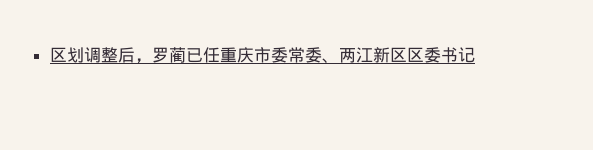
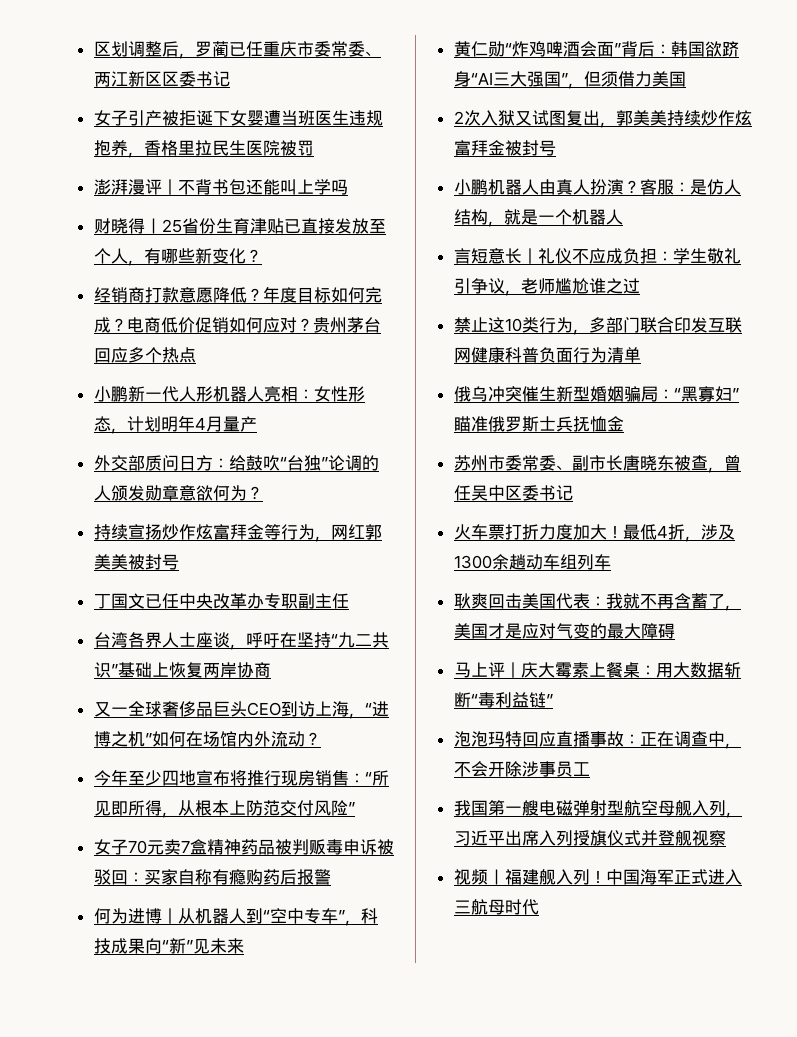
+ 女子引产被拒诞下女婴遭当班医生违规抱养，香格里拉民生医院被罚
+ 澎湃漫评｜不背书包还能叫上学吗
+ 财晓得丨25省份生育津贴已直接发放至个人，有哪些新变化？
+ 经销商打款意愿降低？年度目标如何完成？电商低价促销如何应对？贵州茅台回应多个热点
+ 小鹏新一代人形机器人亮相：女性形态，计划明年4月量产
+ 外交部质问日方：给鼓吹“台独”论调的人颁发勋章意欲何为？
+ 持续宣扬炒作炫富拜金等行为，网红郭美美被封号
+ 丁国文已任中央改革办专职副主任
+ 台湾各界人士座谈，呼吁在坚持“九二共识”基础上恢复两岸协商
+ 又一全球奢侈品巨头CEO到访上海，“进博之机”如何在场馆内外流动？
+ 今年至少四地宣布将推行现房销售：“所见即所得，从根本上防范交付风险”
+ 女子70元卖7盒精神药品被判贩毒申诉被驳回：买家自称有瘾购药后报警
+ 何为进博｜从机器人到“空中专车”，科技成果向“新”见未来
+ 黄仁勋“炸鸡啤酒会面”背后：韩国欲跻身“AI三大强国”，但须借力美国
+ 2次入狱又试图复出，郭美美持续炒作炫富拜金被封号
+ 小鹏机器人由真人扮演？客服：是仿人结构，就是一个机器人
+ 言短意长｜礼仪不应成负担：学生敬礼引争议，老师尴尬谁之过
+ 禁止这10类行为，多部门联合印发互联网健康科普负面行为清单
+ 俄乌冲突催生新型婚姻骗局：“黑寡妇”瞄准俄罗斯士兵抚恤金
+ 苏州市委常委、副市长唐晓东被查，曾任吴中区委书记
+ 火车票打折力度加大！最低4折，涉及1300余趟动车组列车
+ 耿爽回击美国代表：我就不再含蓄了，美国才是应对气变的最大障碍
+ 马上评｜庆大霉素上餐桌：用大数据斩断“毒利益链”
+ 泡泡玛特回应直播事故：正在调查中，不会开除涉事员工
+ 我国第一艘电磁弹射型航空母舰入列，习近平出席入列授旗仪式并登舰视察
+ 视频丨福建舰入列！中国海军正式进入三航母时代

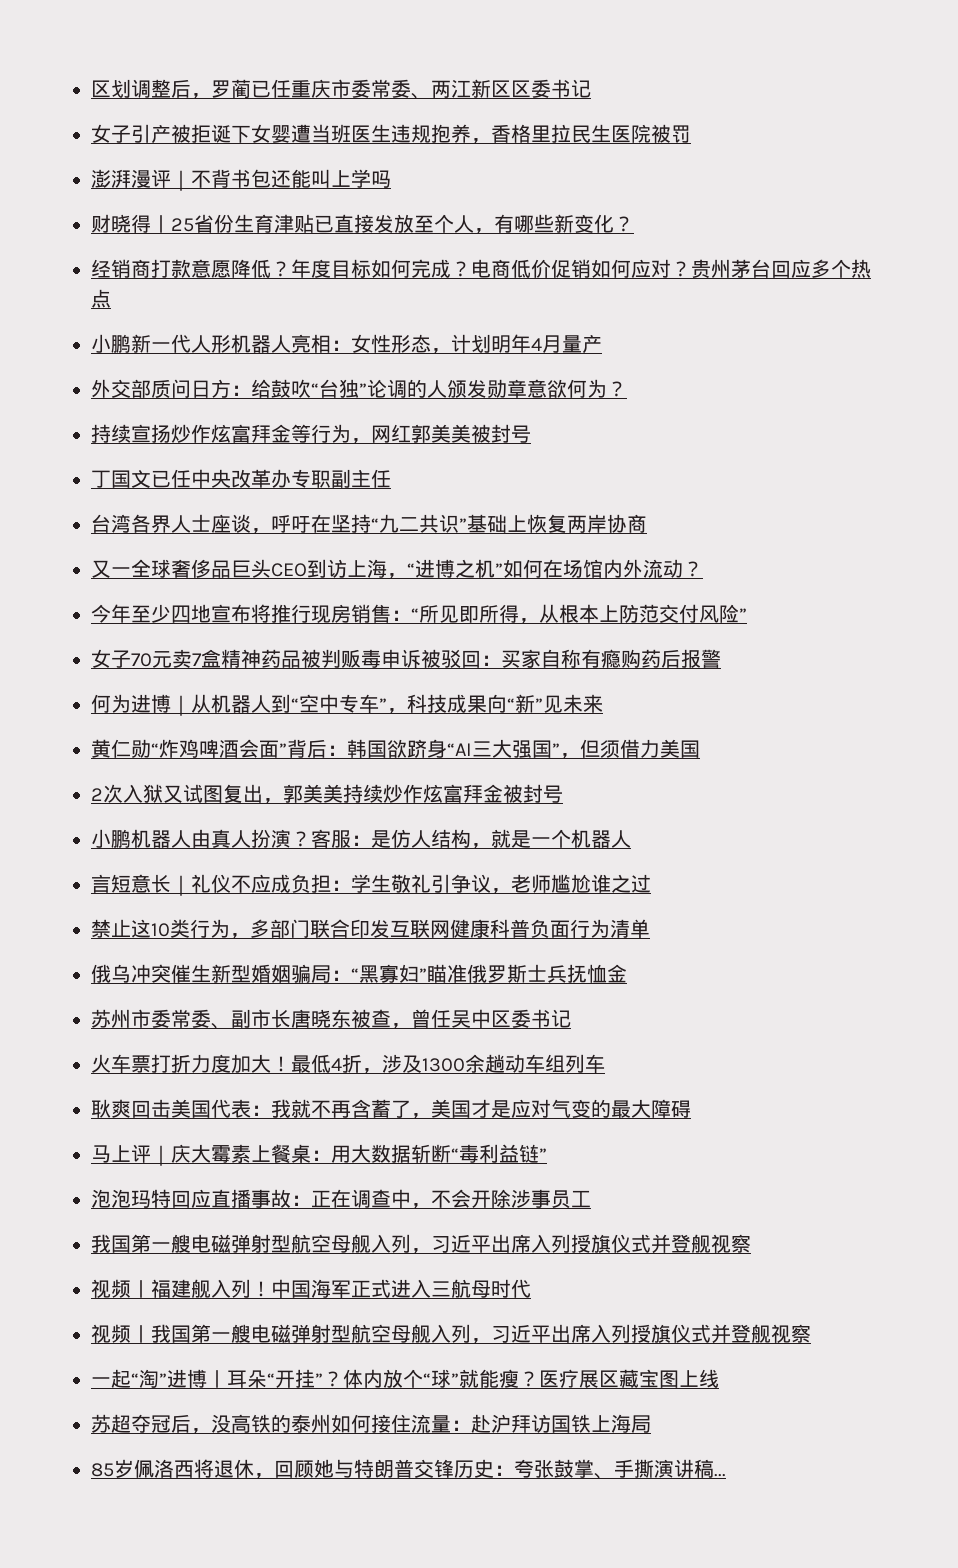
+ 视频丨我国第一艘电磁弹射型航空母舰入列，习近平出席入列授旗仪式并登舰视察
+ 一起“淘”进博丨耳朵“开挂”？体内放个“球”就能瘦？医疗展区藏宝图上线
+ 苏超夺冠后，没高铁的泰州如何接住流量：赴沪拜访国铁上海局
+ 85岁佩洛西将退休，回顾她与特朗普交锋历史：夸张鼓掌、手撕演讲稿...

